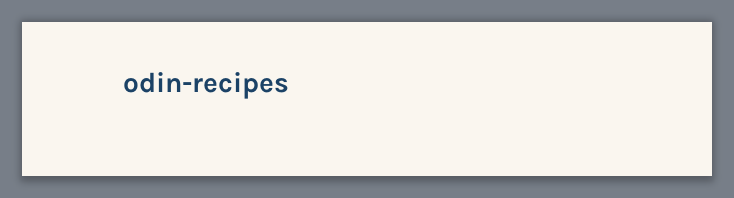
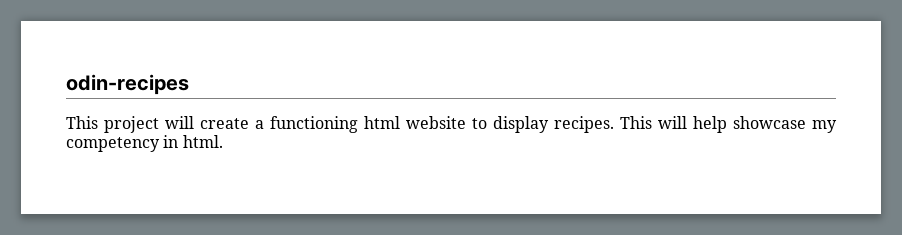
+ This project will create a functioning html website to display recipes. This will help showcase my competency in html.

